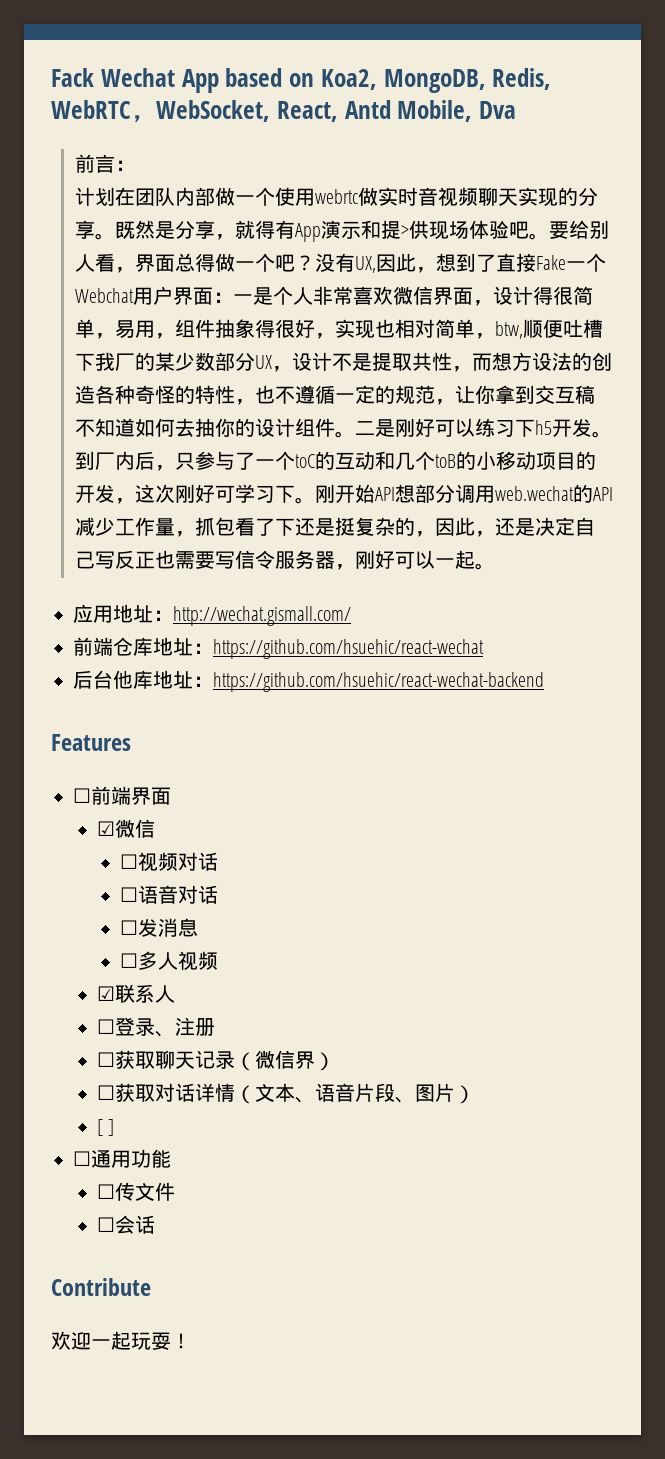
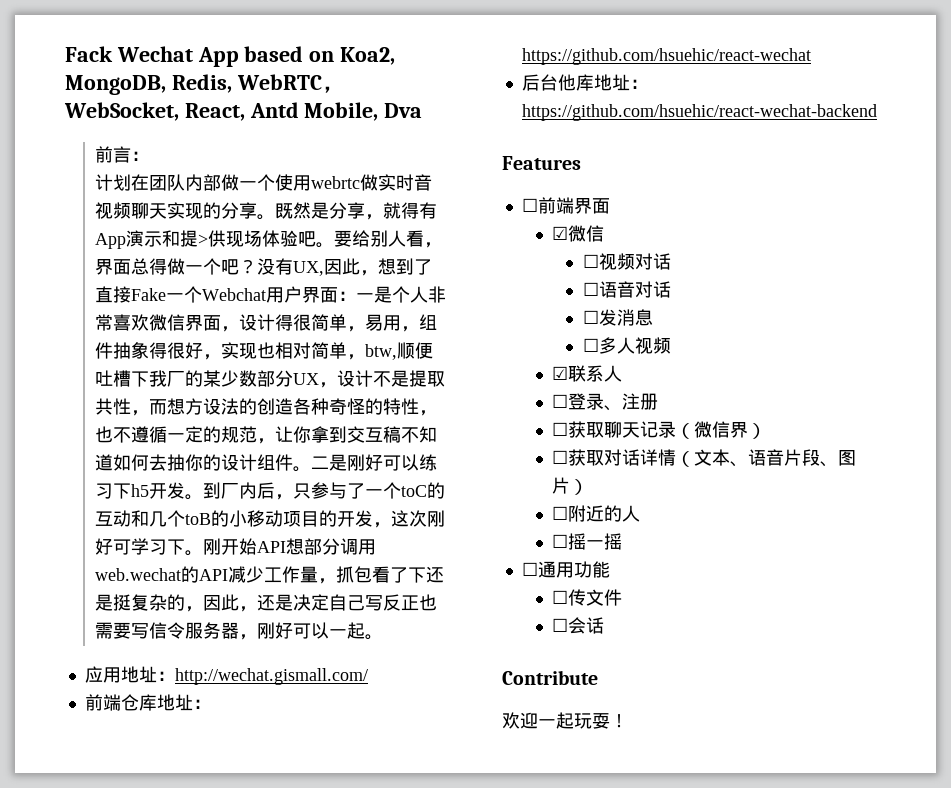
- [ ]
+ ☐附近的人
+ ☐摇一摇

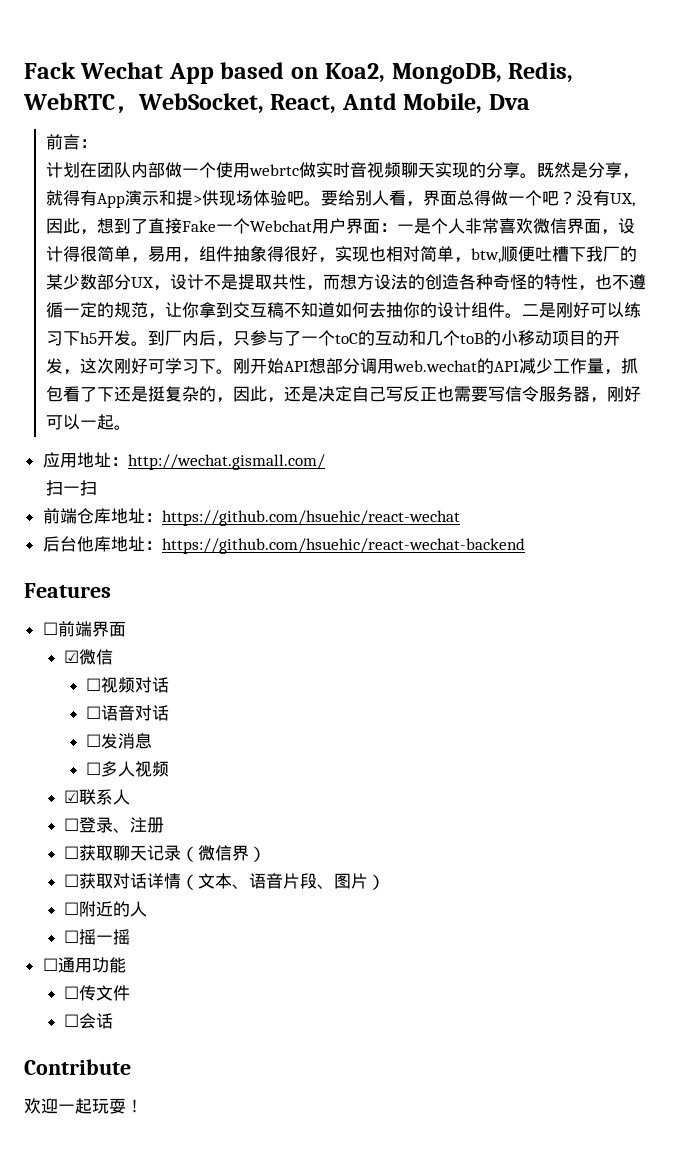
+ 扫一扫

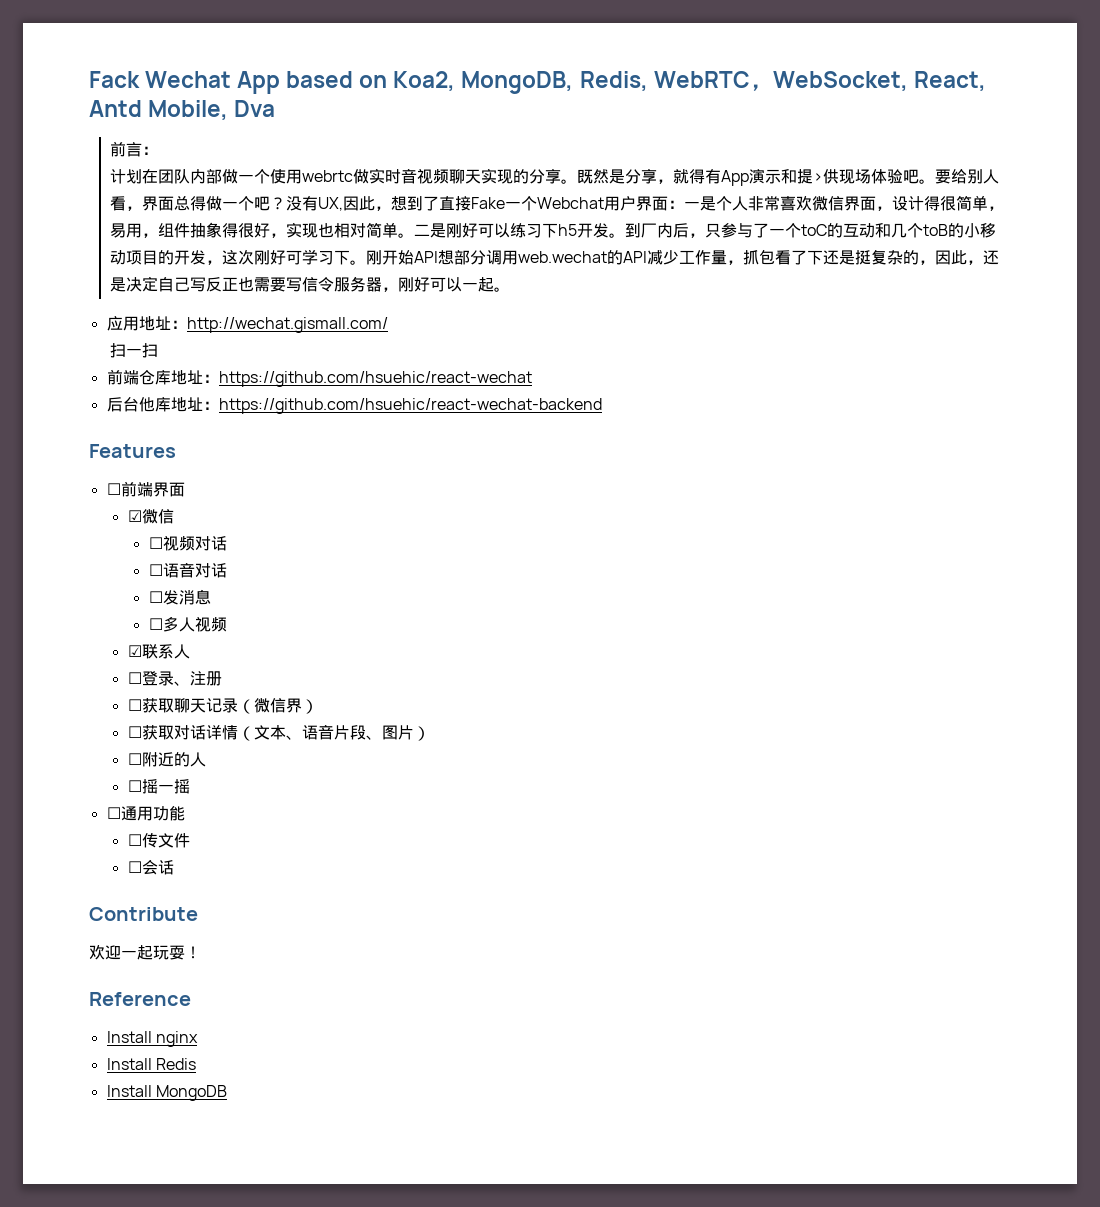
- 没有UX,因此，想到了直接Fake一个Webchat用户界面：一是个人非常喜欢微信界面，设计得很简单，易用，组件抽象得很好，实现也相对简单，btw,顺便吐槽下我厂的某少数部分UX，设计不是提取共性，而想方设法的创造各种奇怪的特性，也不遵循一定的规范，让你拿到交互稿不知道如何去抽你的设计组件。
+ 没有UX,因此，想到了直接Fake一个Webchat用户界面：一是个人非常喜欢微信界面，设计得很简单，易用，组件抽象得很好，实现也相对简单。
+ Reference
+ Install nginx
+ Install Redis
+ Install MongoDB

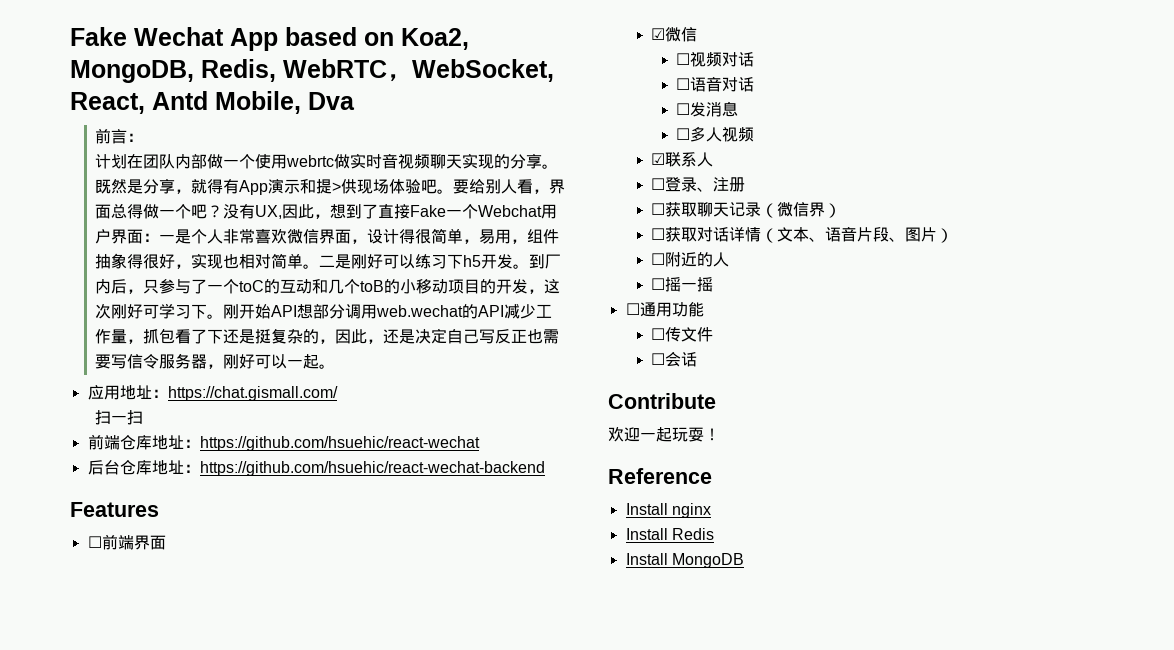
- Fack Wechat App based on Koa2, MongoDB, Redis, WebRTC，WebSocket, React, Antd Mobile, Dva
+ Fake Wechat App based on Koa2, MongoDB, Redis, WebRTC，WebSocket, React, Antd Mobile, Dva
- 应用地址：http://wechat.gismall.com/
+ 应用地址：https://chat.gismall.com/
- 后台他库地址：https://github.com/hsuehic/react-wechat-backend
+ 后台仓库地址：https://github.com/hsuehic/react-wechat-backend

